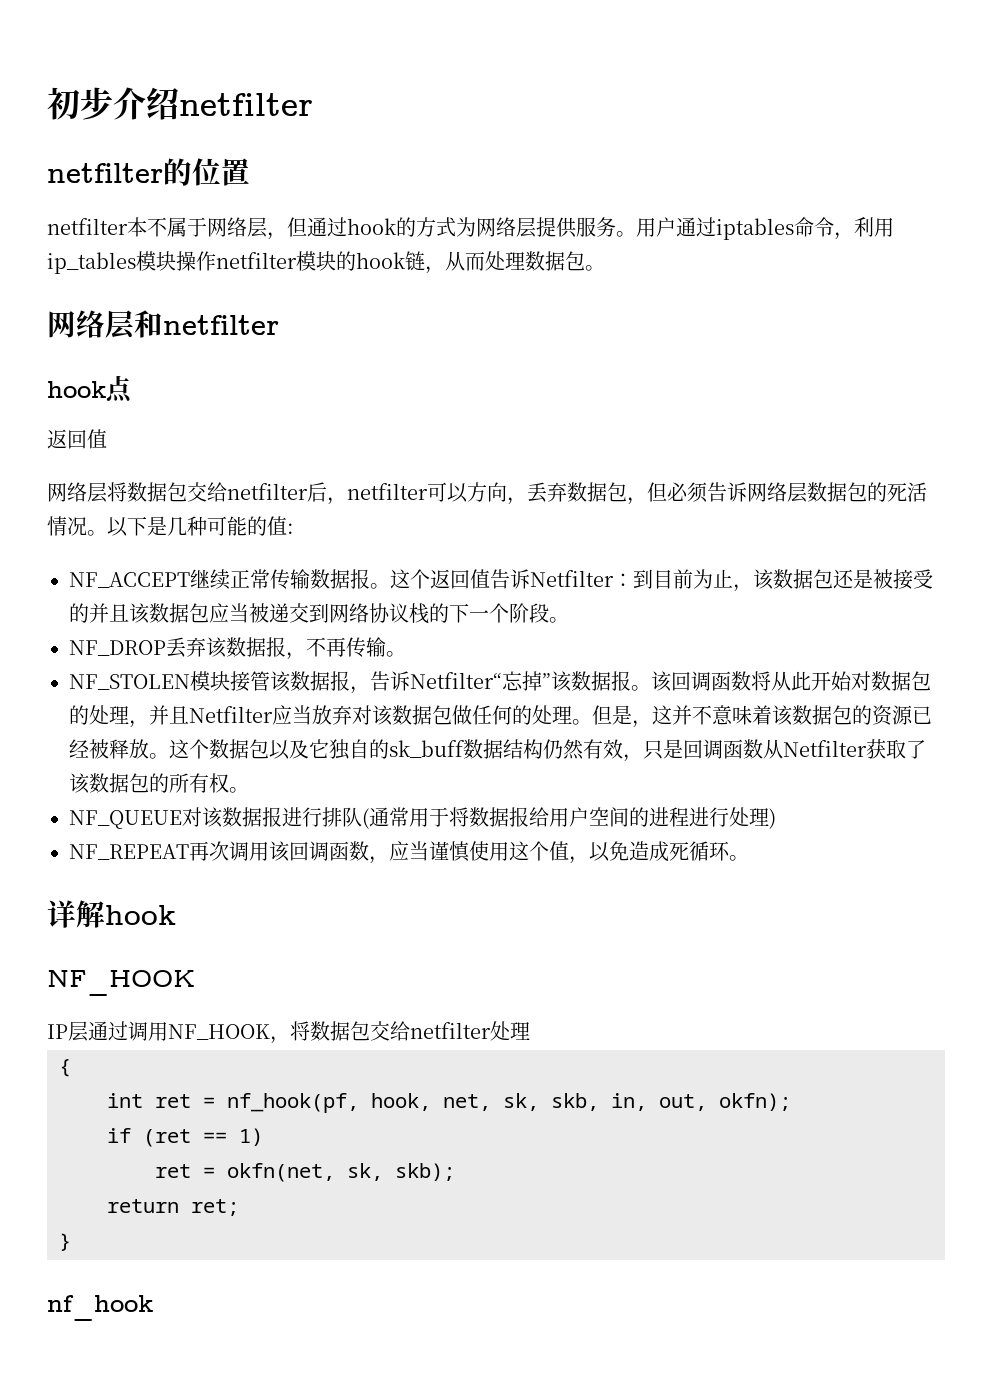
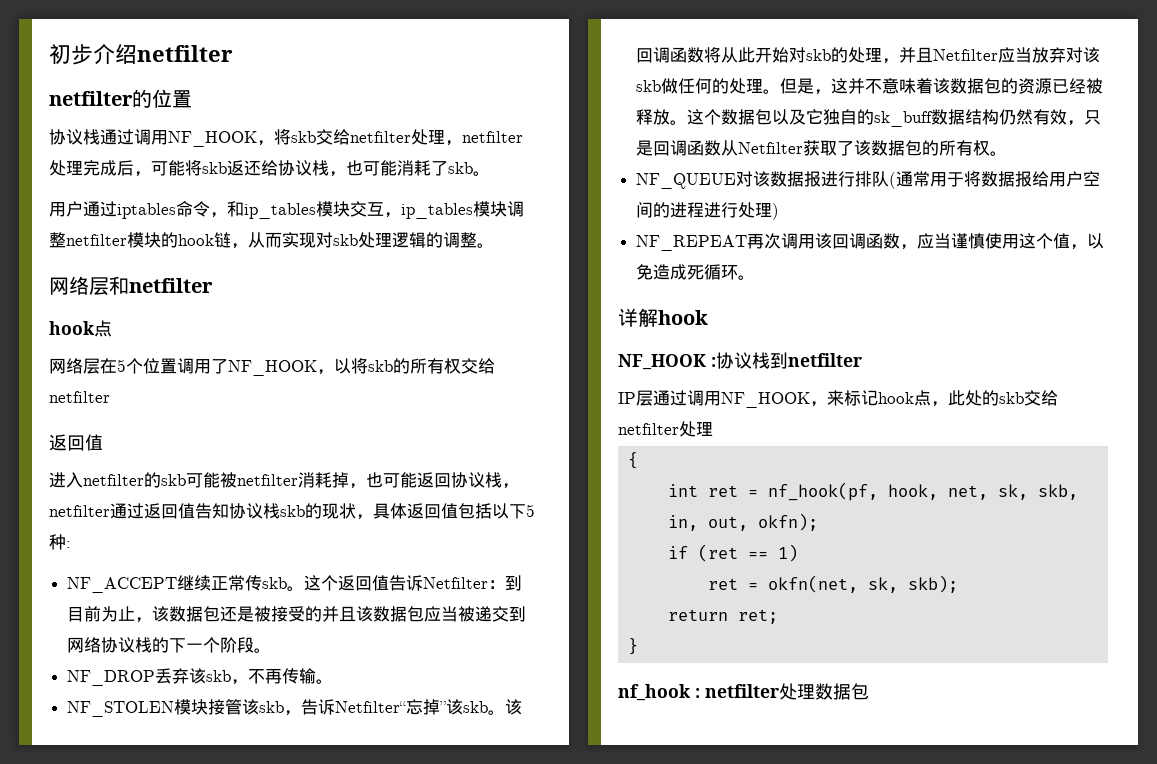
- netfilter本不属于网络层，但通过hook的方式为网络层提供服务。用户通过iptables命令，利用ip_tables模块操作netfilter模块的hook链，从而处理数据包。
+ 协议栈通过调用NF_HOOK，将skb交给netfilter处理，netfilter处理完成后，可能将skb返还给协议栈，也可能消耗了skb。
+ 用户通过iptables命令，和ip_tables模块交互，ip_tables模块调整netfilter模块的hook链，从而实现对skb处理逻辑的调整。
  网络层和netfilter
  hook点
+ 网络层在5个位置调用了NF_HOOK，以将skb的所有权交给netfilter
  返回值
- 网络层将数据包交给netfilter后，netfilter可以方向，丢弃数据包，但必须告诉网络层数据包的死活情况。以下是几种可能的值:
+ 进入netfilter的skb可能被netfilter消耗掉，也可能返回协议栈，netfilter通过返回值告知协议栈skb的现状，具体返回值包括以下5种:
- NF_ACCEPT继续正常传输数据报。
+ NF_ACCEPT继续正常传skb。
- NF_DROP丢弃该数据报，不再传输。
+ NF_DROP丢弃该skb，不再传输。
- NF_STOLEN模块接管该数据报，告诉Netfilter“忘掉”该数据报。
+ NF_STOLEN模块接管该skb，告诉Netfilter“忘掉”该skb。
- 该回调函数将从此开始对数据包的处理，并且Netfilter应当放弃对该数据包做任何的处理。
+ 该回调函数将从此开始对skb的处理，并且Netfilter应当放弃对该skb做任何的处理。
  详解hook
- NF_HOOK
+ NF_HOOK :协议栈到netfilter
- IP层通过调用NF_HOOK，将数据包交给netfilter处理
+ IP层通过调用NF_HOOK，来标记hook点，此处的skb交给netfilter处理
- nf_hook
+ nf_hook : netfilter处理数据包

